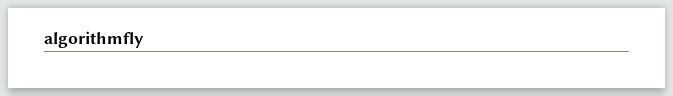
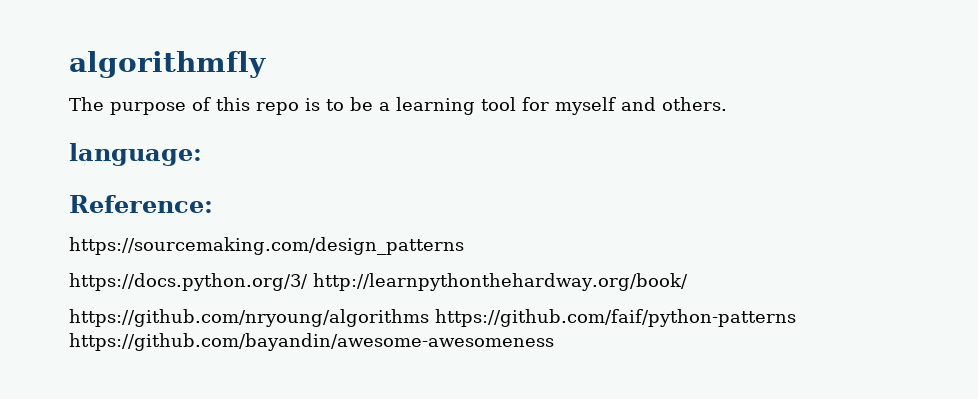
+ The purpose of this repo is to be a learning tool for myself and others.
+ language:
+ Reference:
+ https://sourcemaking.com/design_patterns
+ https://docs.python.org/3/ http://learnpythonthehardway.org/book/
+ https://github.com/nryoung/algorithms https://github.com/faif/python-patterns https://github.com/bayandin/awesome-awesomeness

